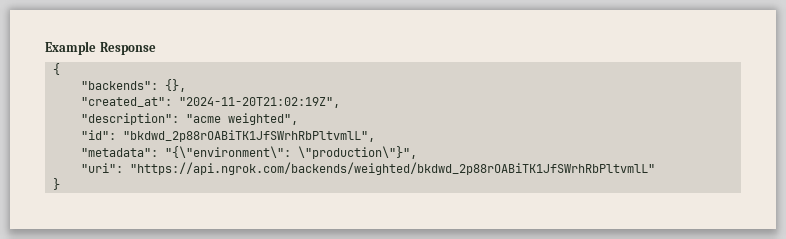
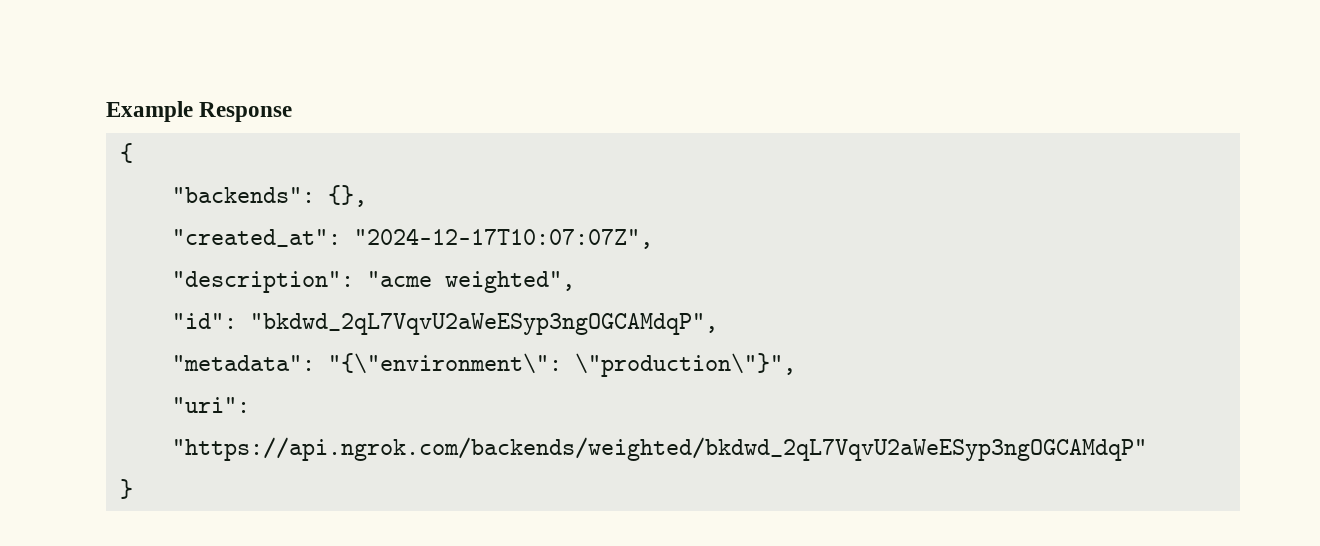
- "created_at": "2024-11-20T21:02:19Z",
+ "created_at": "2024-12-17T10:07:07Z",
- "id": "bkdwd_2p88rOABiTK1JfSWrhRbPltvmlL",
+ "id": "bkdwd_2qL7VqvU2aWeESyp3ngOGCAMdqP",
- "uri": "https://api.ngrok.com/backends/weighted/bkdwd_2p88rOABiTK1JfSWrhRbPltvmlL"
+ "uri": "https://api.ngrok.com/backends/weighted/bkdwd_2qL7VqvU2aWeESyp3ngOGCAMdqP"

